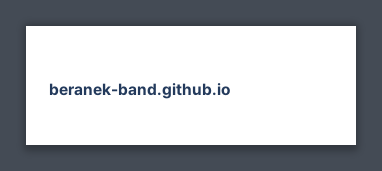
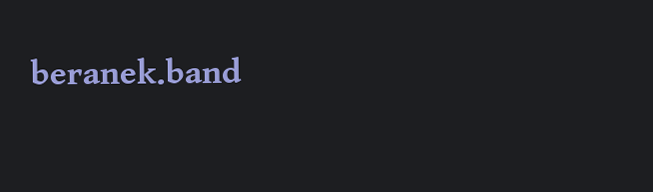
- beranek-band.github.io
+ beranek.band

